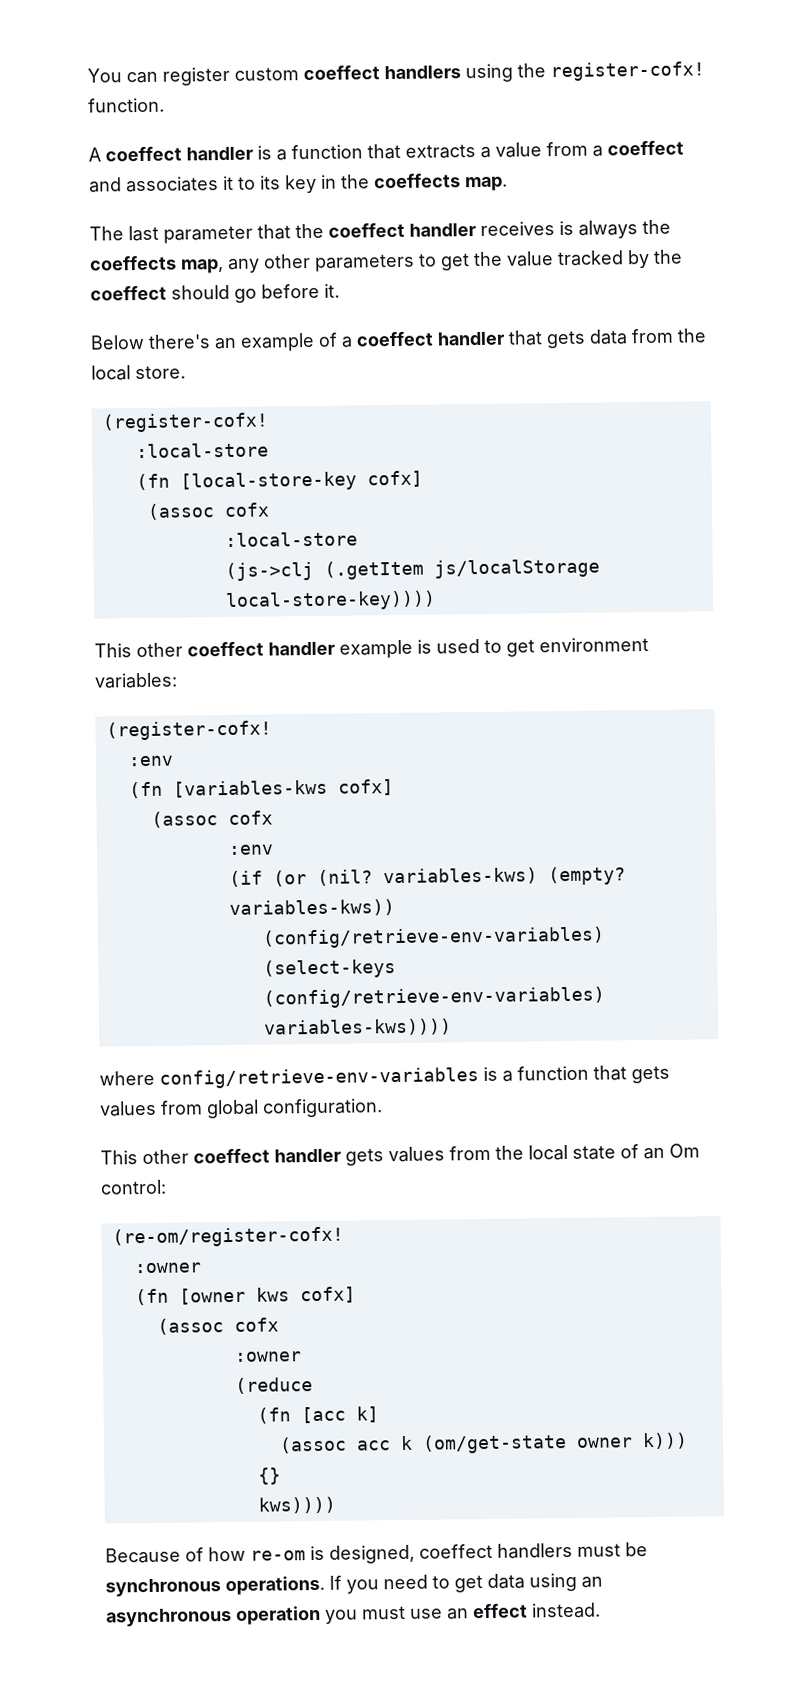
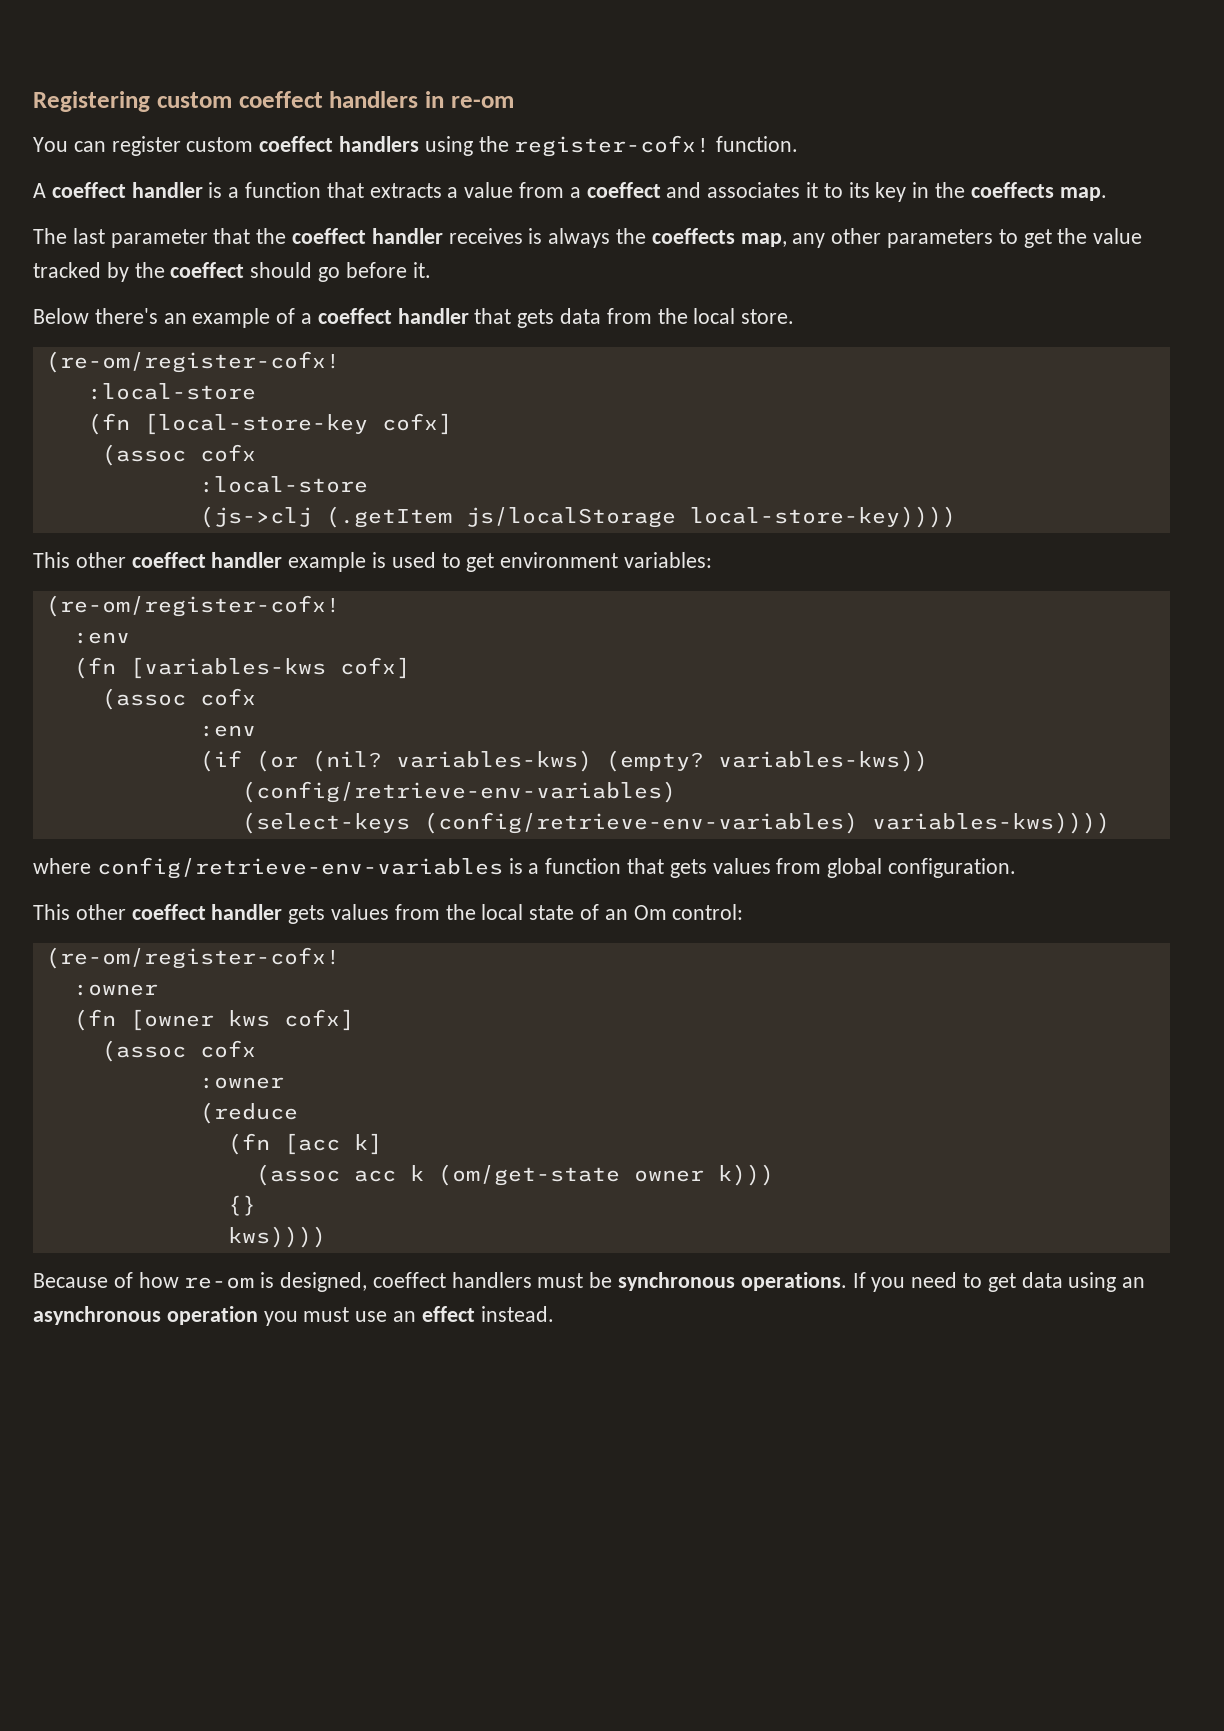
+ Registering custom coeffect handlers in re-om
  Below there's an example of a coeffect handler that gets data from the local store.
- (register-cofx!
+ (re-om/register-cofx!
  This other coeffect handler example is used to get environment variables:
- (register-cofx!
+ (re-om/register-cofx!

